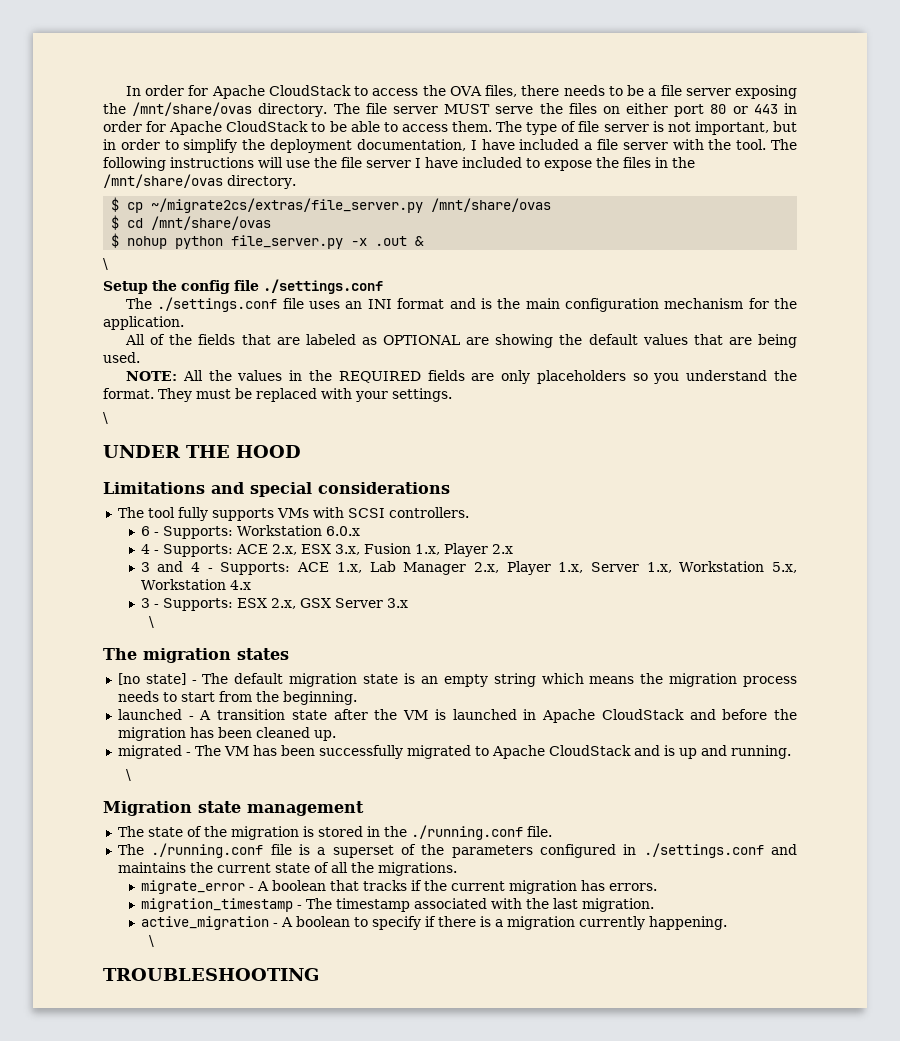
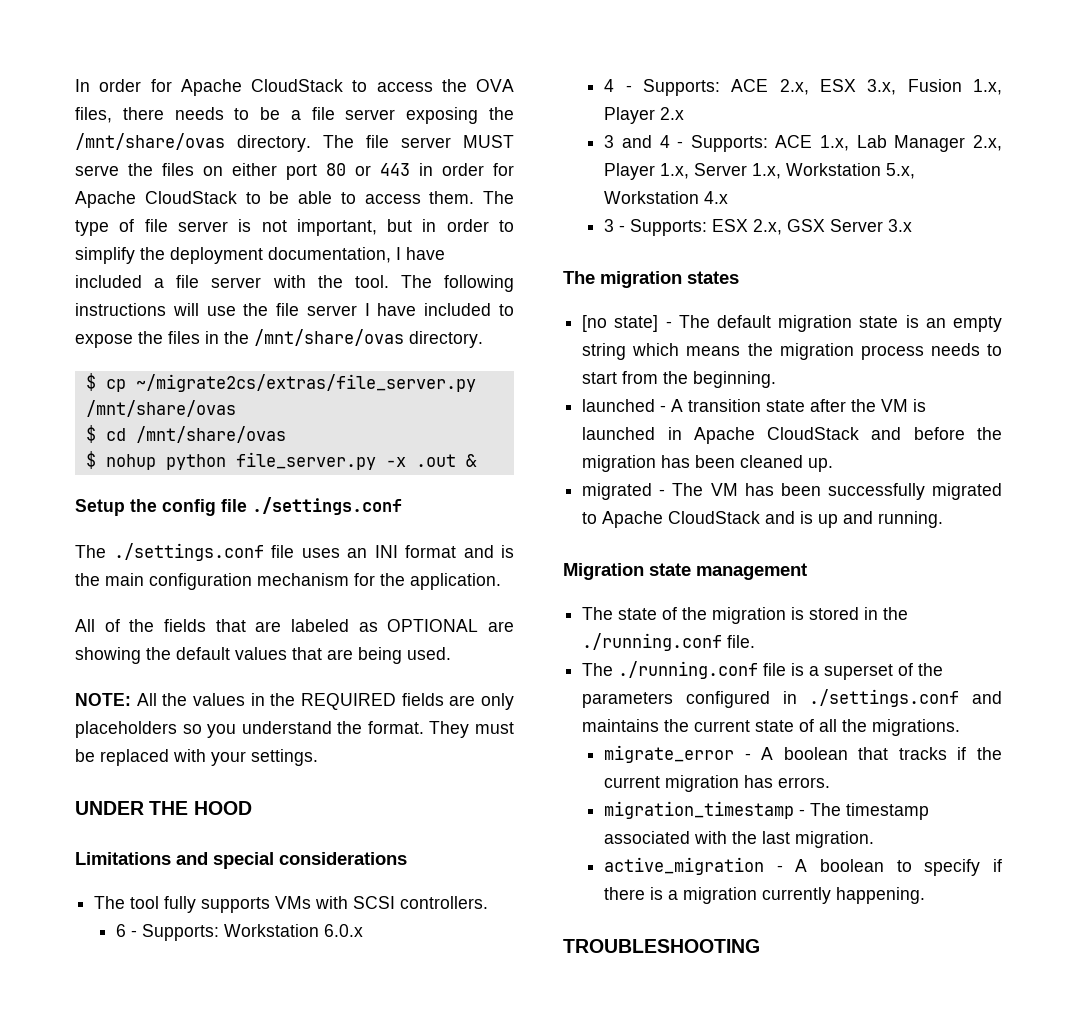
  $ nohup python file_server.py -x .out &
- \
  They must be replaced with your settings.
- \
  3 - Supports: ESX 2.x, GSX Server 3.x
- \
  migrated - The VM has been successfully migrated to Apache CloudStack and is up and running.
- \
  active_migration - A boolean to specify if there is a migration currently happening.
- \

